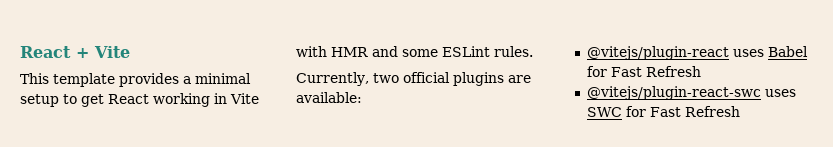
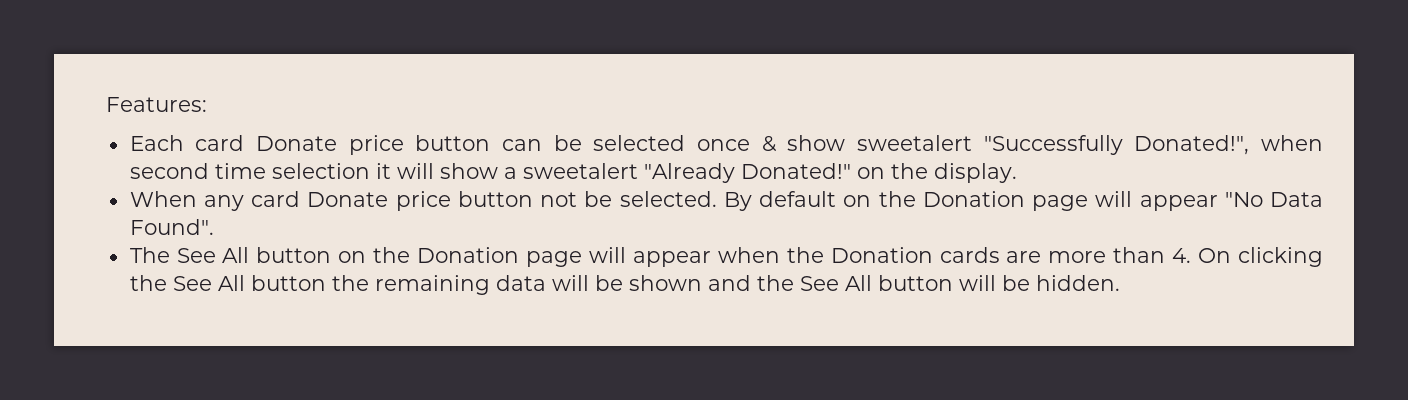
- React + Vite
- This template provides a minimal setup to get React working in Vite with HMR and some ESLint rules.
- Currently, two official plugins are available:
- @vitejs/plugin-react uses Babel for Fast Refresh
- @vitejs/plugin-react-swc uses SWC for Fast Refresh
+ Features:
+ Each card Donate price button can be selected once & show sweetalert "Successfully Donated!", when second time selection it will show a sweetalert "Already Donated!" on the display.
+ When any card Donate price button not be selected. By default on the Donation page will appear "No Data Found".
+ The See All button on the Donation page will appear when the Donation cards are more than 4. On clicking the See All button the remaining data will be shown and the See All button will be hidden.

